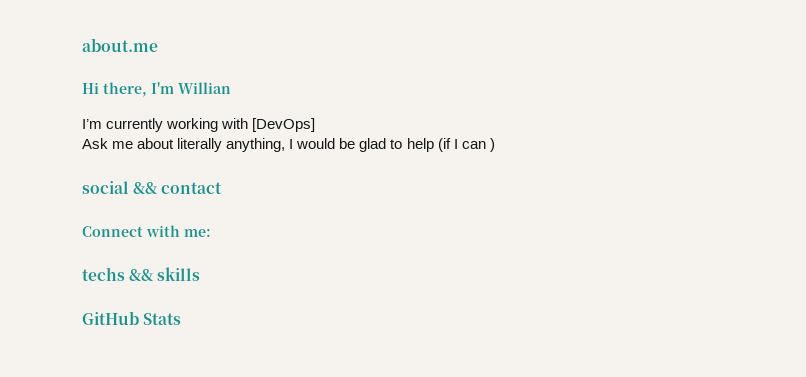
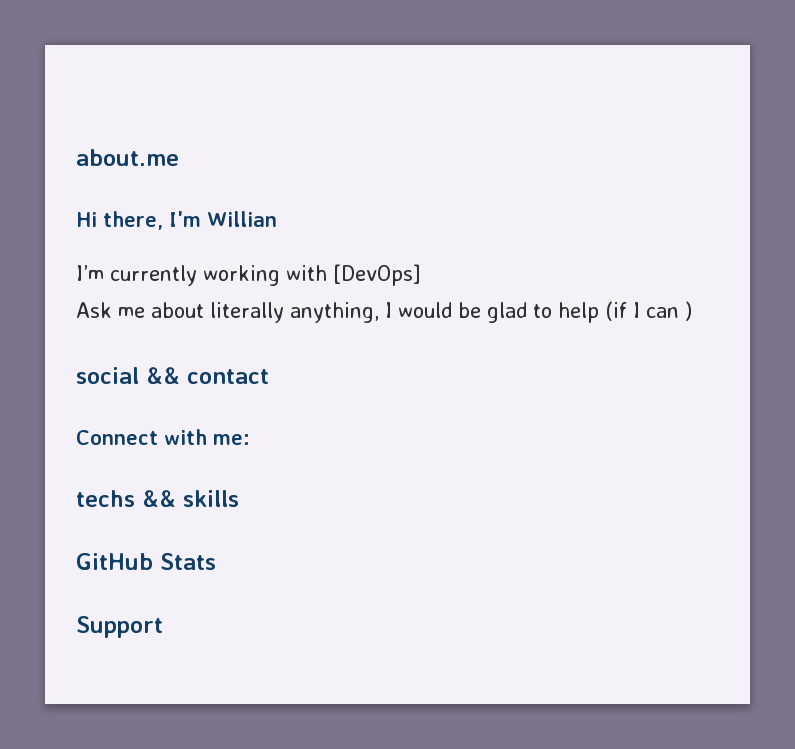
+ Support

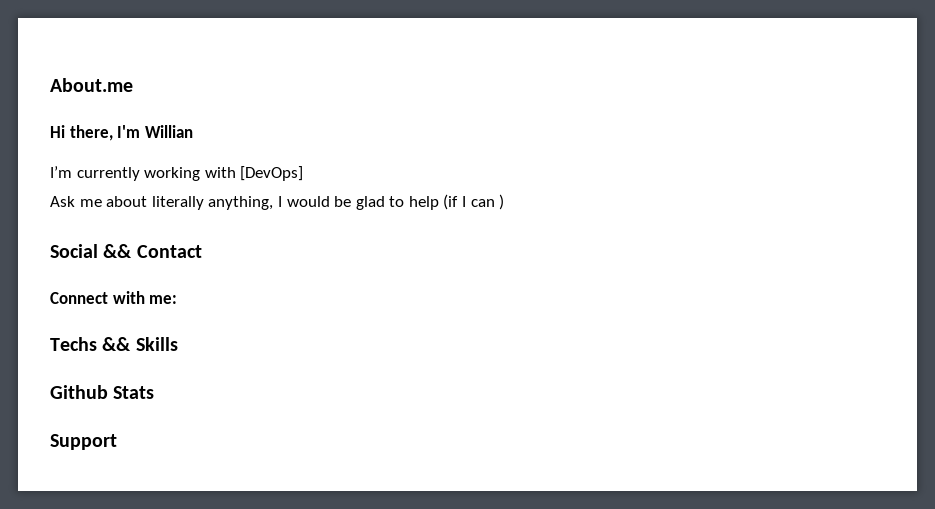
- about.me
+ About.me
- social && contact
+ Social && Contact
- techs && skills
- GitHub Stats
+ Techs && Skills
+ Github Stats

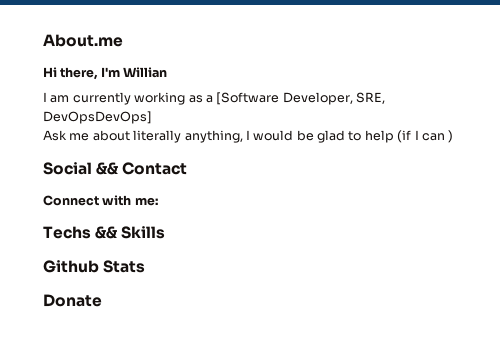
- I’m currently working with [DevOps]
+ I am currently working as a [Software Developer, SRE, DevOpsDevOps]
- Support
+ Donate

